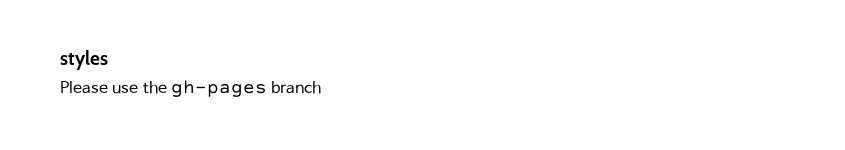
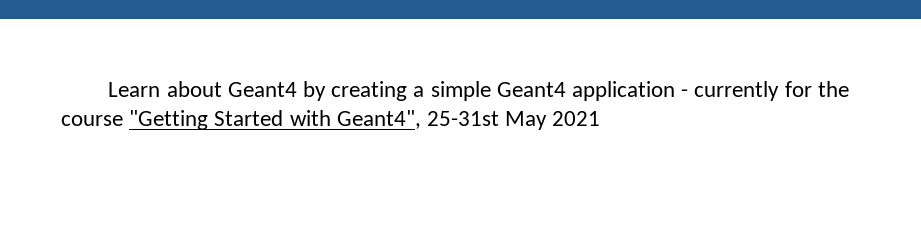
- styles
- Please use the gh-pages branch
+ Learn about Geant4 by creating a simple Geant4 application - currently for the course "Getting Started with Geant4", 25-31st May 2021

